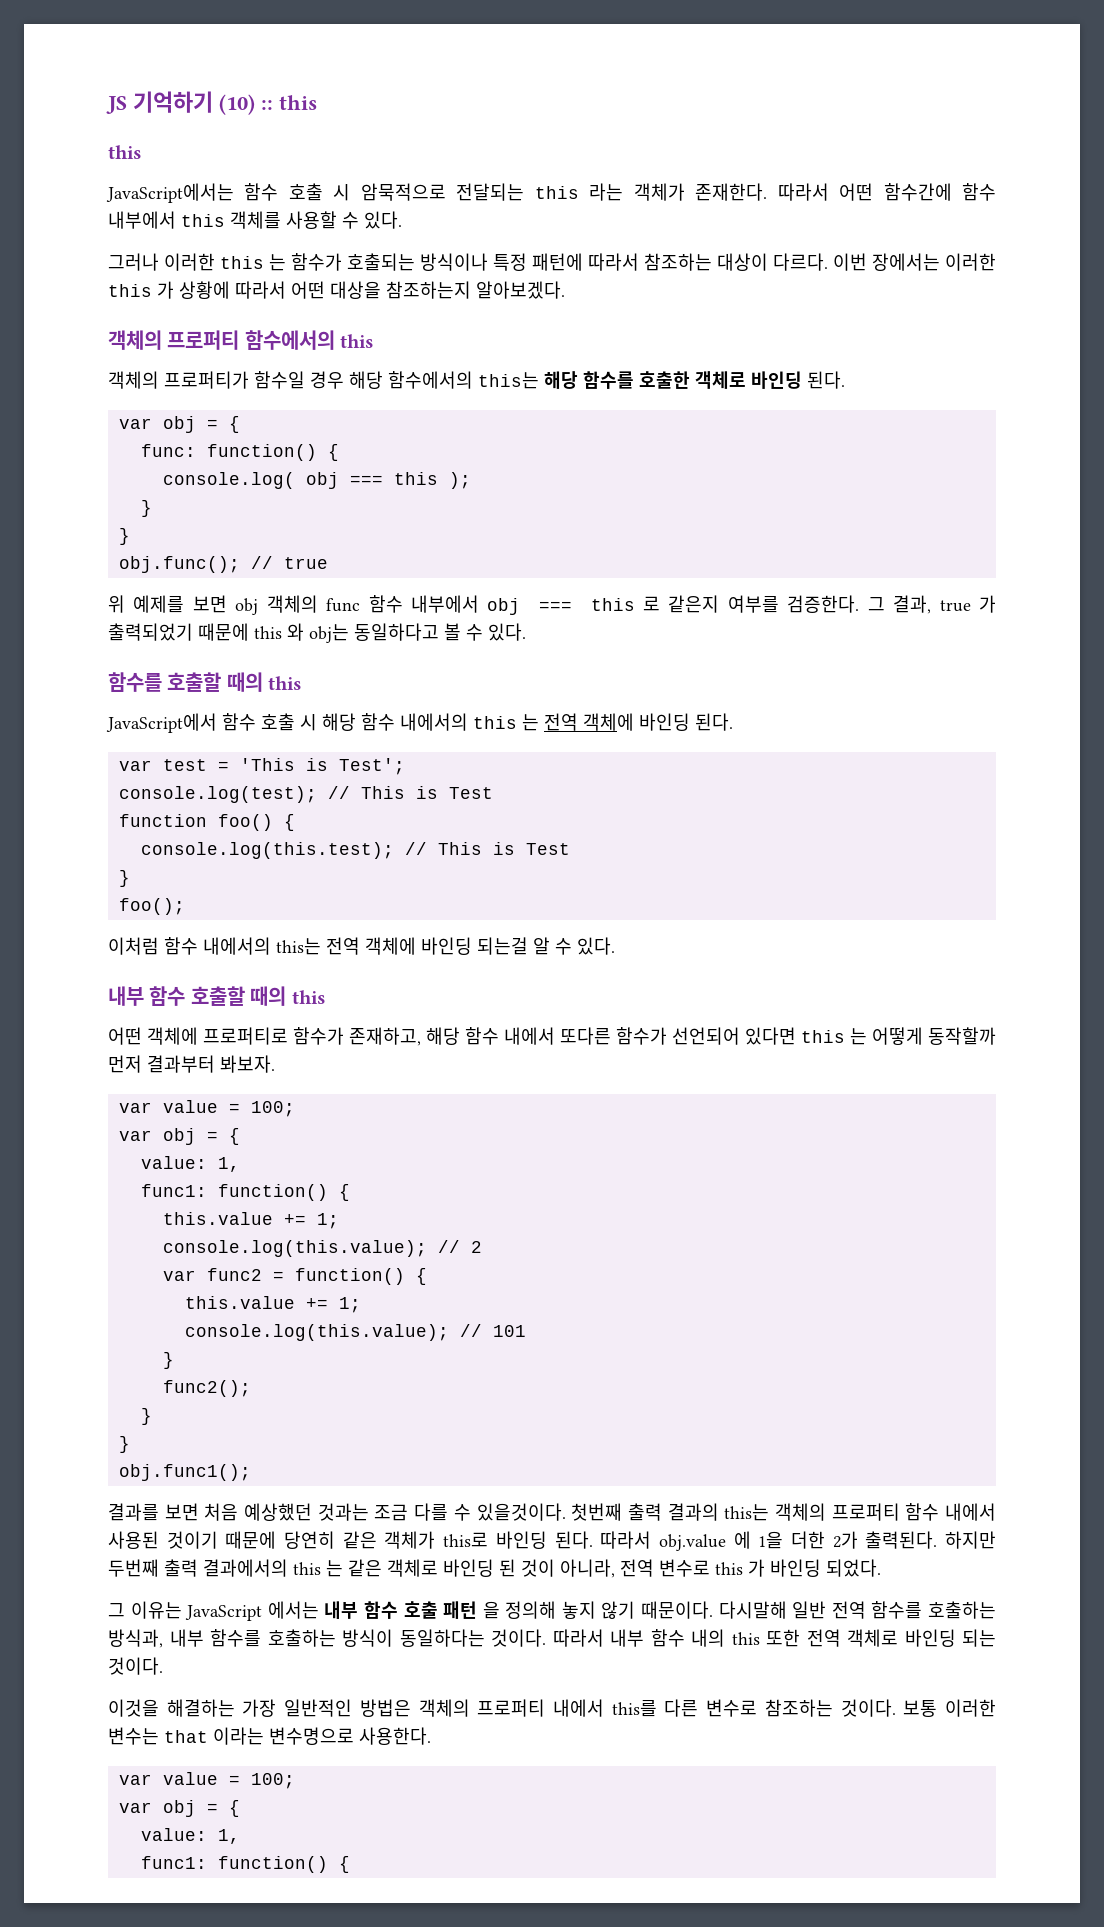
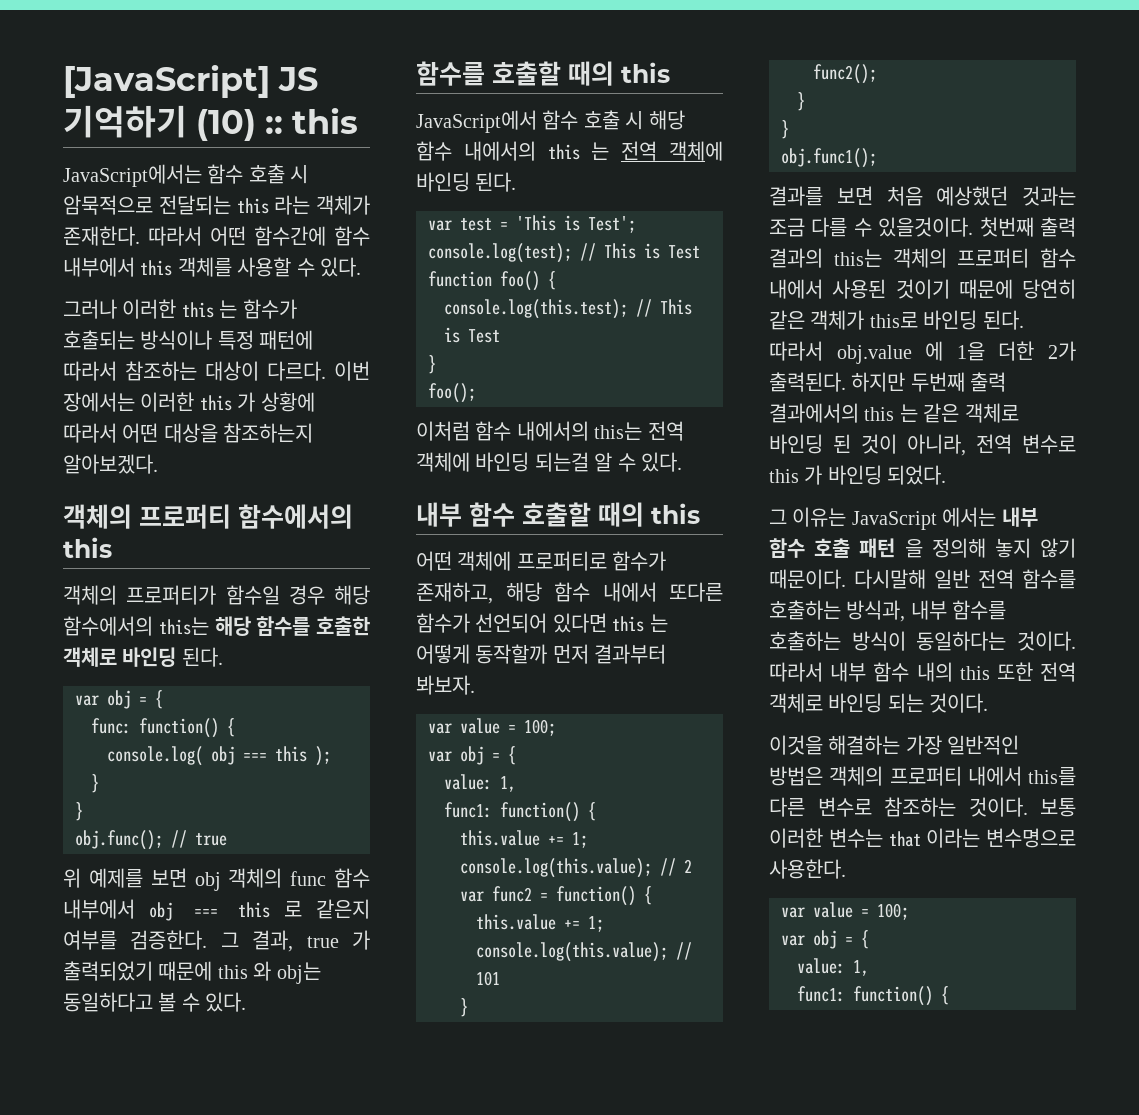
- JS 기억하기 (10) :: this
- this
+ [JavaScript] JS 기억하기 (10) :: this

